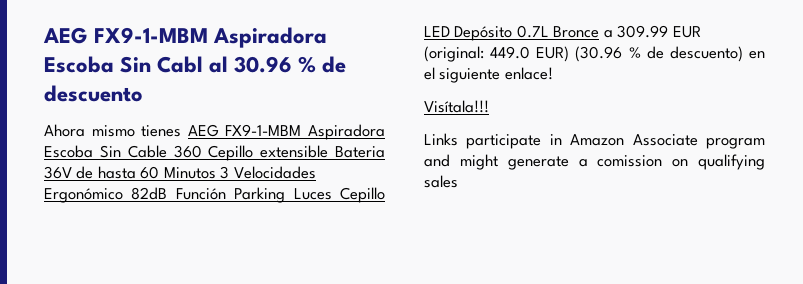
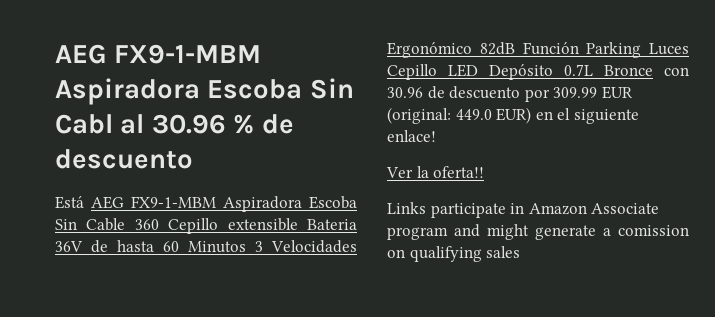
- Ahora mismo tienes AEG FX9-1-MBM Aspiradora Escoba Sin Cable 360 Cepillo extensible Bateria 36V de hasta 60 Minutos 3 Velocidades Ergonómico 82dB Función Parking Luces Cepillo LED Depósito 0.7L Bronce a 309.99 EUR (original: 449.0 EUR) (30.96 % de descuento) en el siguiente enlace!
+ Está AEG FX9-1-MBM Aspiradora Escoba Sin Cable 360 Cepillo extensible Bateria 36V de hasta 60 Minutos 3 Velocidades Ergonómico 82dB Función Parking Luces Cepillo LED Depósito 0.7L Bronce con 30.96 de descuento por 309.99 EUR (original: 449.0 EUR) en el siguiente enlace!
- Visítala!!!
+ Ver la oferta!!

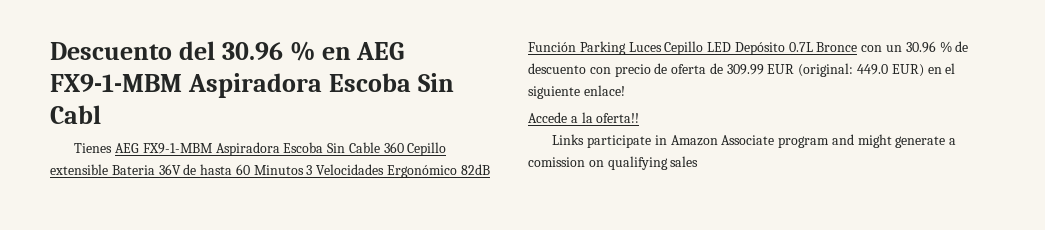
- AEG FX9-1-MBM Aspiradora Escoba Sin Cabl al 30.96 % de descuento
- Está AEG FX9-1-MBM Aspiradora Escoba Sin Cable 360 Cepillo extensible Bateria 36V de hasta 60 Minutos 3 Velocidades Ergonómico 82dB Función Parking Luces Cepillo LED Depósito 0.7L Bronce con 30.96 de descuento por 309.99 EUR (original: 449.0 EUR) en el siguiente enlace!
+ Descuento del 30.96 % en AEG FX9-1-MBM Aspiradora Escoba Sin Cabl
+ Tienes AEG FX9-1-MBM Aspiradora Escoba Sin Cable 360 Cepillo extensible Bateria 36V de hasta 60 Minutos 3 Velocidades Ergonómico 82dB Función Parking Luces Cepillo LED Depósito 0.7L Bronce con un 30.96 % de descuento con precio de oferta de 309.99 EUR (original: 449.0 EUR) en el siguiente enlace!
- Ver la oferta!!
+ Accede a la oferta!!

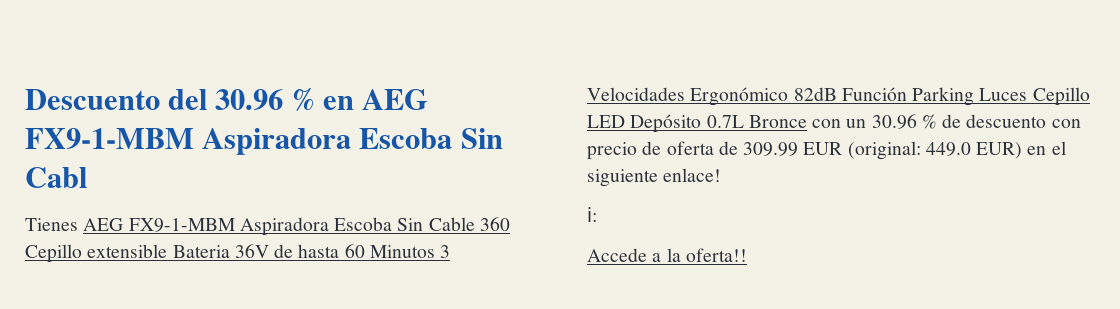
+ ℹ:
- Links participate in Amazon Associate program and might generate a comission on qualifying sales

